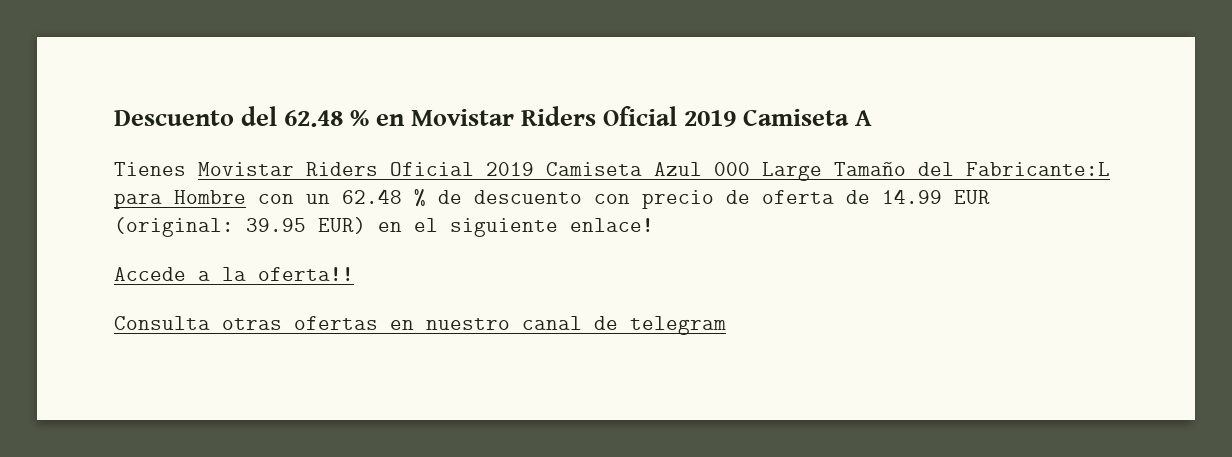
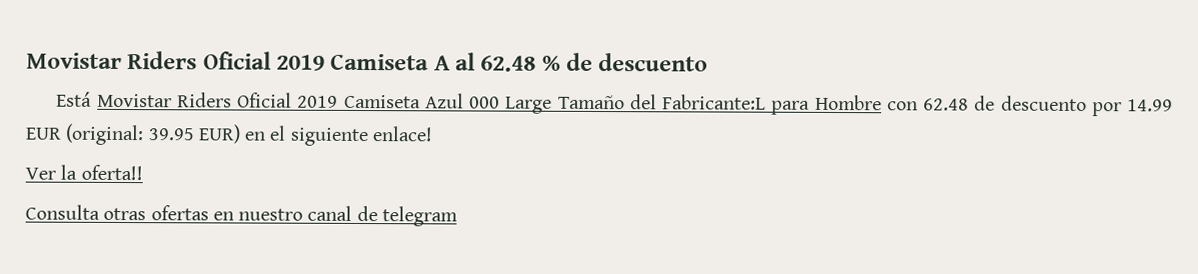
- Descuento del 62.48 % en Movistar Riders Oficial 2019 Camiseta A
- Tienes Movistar Riders Oficial 2019 Camiseta Azul 000 Large Tamaño del Fabricante:L para Hombre con un 62.48 % de descuento con precio de oferta de 14.99 EUR (original: 39.95 EUR) en el siguiente enlace!
+ Movistar Riders Oficial 2019 Camiseta A al 62.48 % de descuento
+ Está Movistar Riders Oficial 2019 Camiseta Azul 000 Large Tamaño del Fabricante:L para Hombre con 62.48 de descuento por 14.99 EUR (original: 39.95 EUR) en el siguiente enlace!
- Accede a la oferta!!
+ Ver la oferta!!

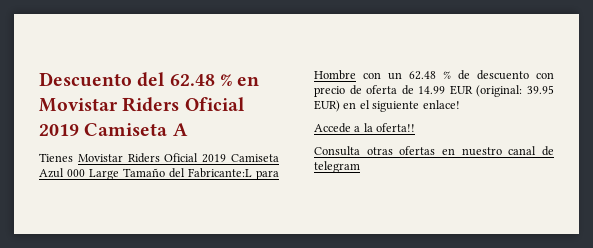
- Movistar Riders Oficial 2019 Camiseta A al 62.48 % de descuento
- Está Movistar Riders Oficial 2019 Camiseta Azul 000 Large Tamaño del Fabricante:L para Hombre con 62.48 de descuento por 14.99 EUR (original: 39.95 EUR) en el siguiente enlace!
+ Descuento del 62.48 % en Movistar Riders Oficial 2019 Camiseta A
+ Tienes Movistar Riders Oficial 2019 Camiseta Azul 000 Large Tamaño del Fabricante:L para Hombre con un 62.48 % de descuento con precio de oferta de 14.99 EUR (original: 39.95 EUR) en el siguiente enlace!
- Ver la oferta!!
+ Accede a la oferta!!

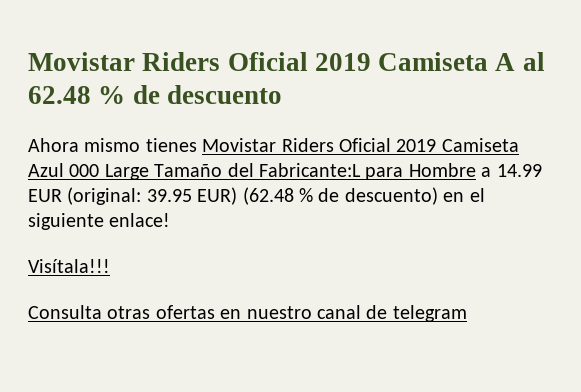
- Descuento del 62.48 % en Movistar Riders Oficial 2019 Camiseta A
- Tienes Movistar Riders Oficial 2019 Camiseta Azul 000 Large Tamaño del Fabricante:L para Hombre con un 62.48 % de descuento con precio de oferta de 14.99 EUR (original: 39.95 EUR) en el siguiente enlace!
+ Movistar Riders Oficial 2019 Camiseta A al 62.48 % de descuento
+ Ahora mismo tienes Movistar Riders Oficial 2019 Camiseta Azul 000 Large Tamaño del Fabricante:L para Hombre a 14.99 EUR (original: 39.95 EUR) (62.48 % de descuento) en el siguiente enlace!
- Accede a la oferta!!
+ Visítala!!!

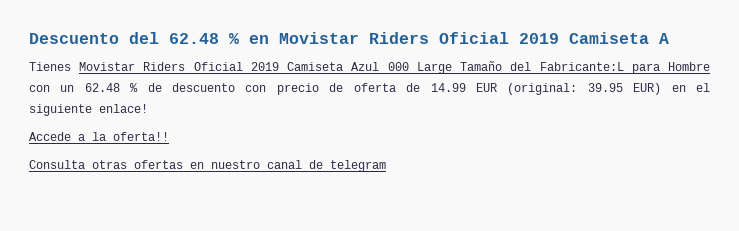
- Movistar Riders Oficial 2019 Camiseta A al 62.48 % de descuento
- Ahora mismo tienes Movistar Riders Oficial 2019 Camiseta Azul 000 Large Tamaño del Fabricante:L para Hombre a 14.99 EUR (original: 39.95 EUR) (62.48 % de descuento) en el siguiente enlace!
+ Descuento del 62.48 % en Movistar Riders Oficial 2019 Camiseta A
+ Tienes Movistar Riders Oficial 2019 Camiseta Azul 000 Large Tamaño del Fabricante:L para Hombre con un 62.48 % de descuento con precio de oferta de 14.99 EUR (original: 39.95 EUR) en el siguiente enlace!
- Visítala!!!
+ Accede a la oferta!!

